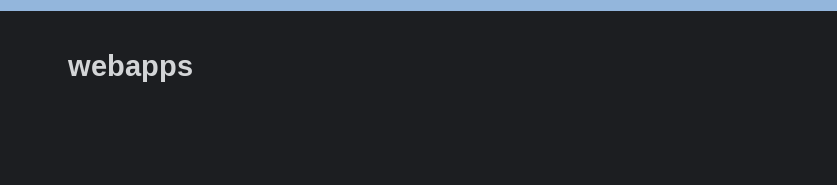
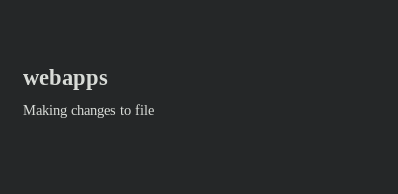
+ Making changes to file

